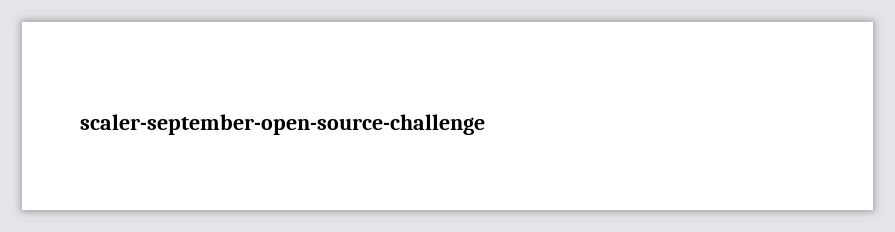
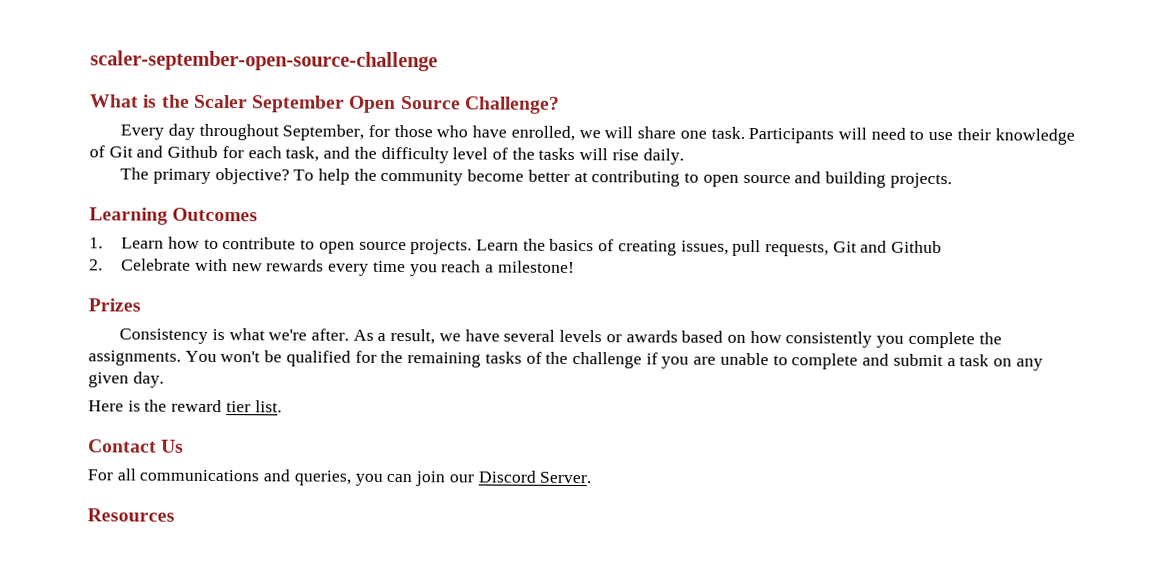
+ What is the Scaler September Open Source Challenge?
+ Every day throughout September, for those who have enrolled, we will share one task. Participants will need to use their knowledge of Git and Github for each task, and the difficulty level of the tasks will rise daily.
+ The primary objective? To help the community become better at contributing to open source and building projects.
+ Learning Outcomes
+ 1. Learn how to contribute to open source projects. Learn the basics of creating issues, pull requests, Git and Github
+ 2. Celebrate with new rewards every time you reach a milestone!
+ Prizes
+ Consistency is what we're after. As a result, we have several levels or awards based on how consistently you complete the assignments. You won't be qualified for the remaining tasks of the challenge if you are unable to complete and submit a task on any given day.
+ Here is the reward tier list.
+ Contact Us
+ For all communications and queries, you can join our Discord Server.
+ Resources

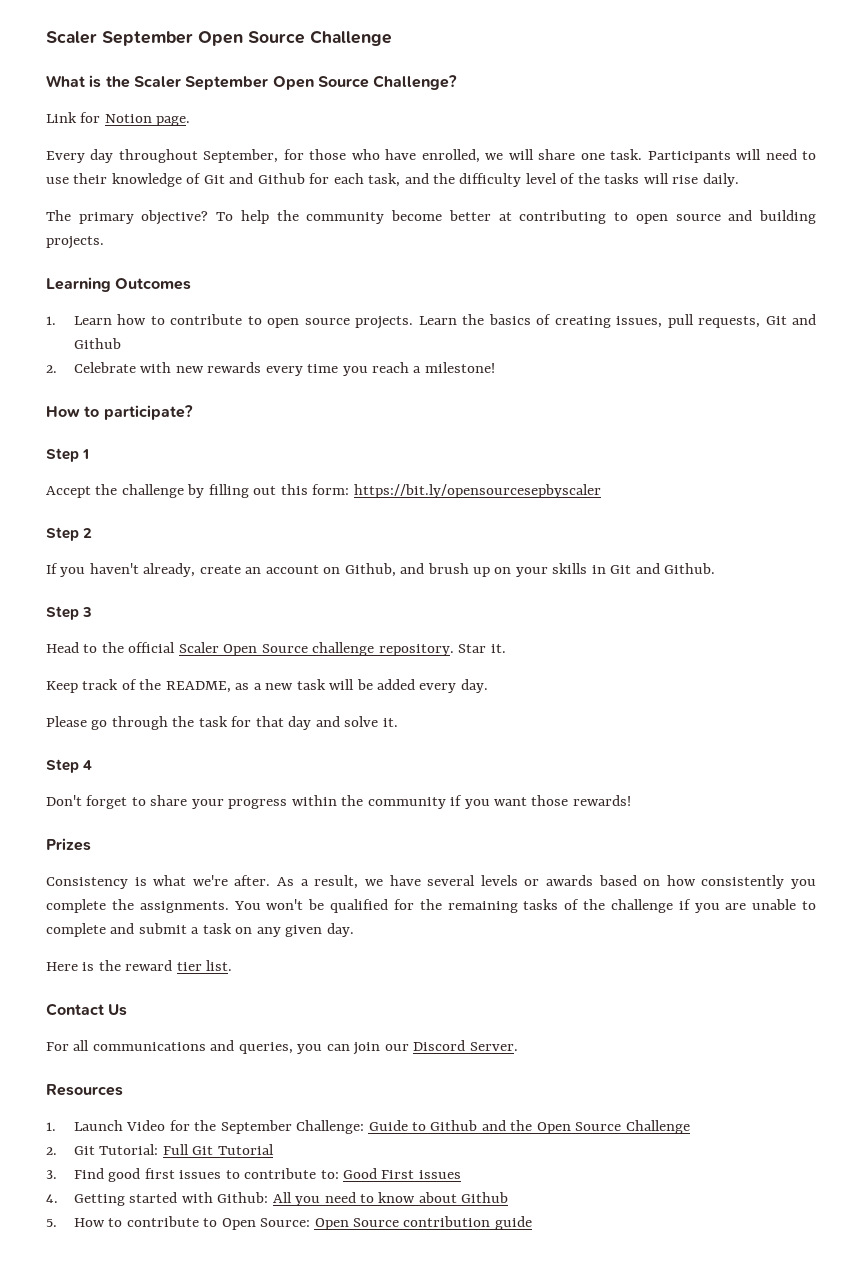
- scaler-september-open-source-challenge
+ Scaler September Open Source Challenge
+ Link for Notion page.
+ How to participate?
+ Step 1
+ Accept the challenge by filling out this form: https://bit.ly/opensourcesepbyscaler
+ Step 2
+ If you haven't already, create an account on Github, and brush up on your skills in Git and Github.
+ Step 3
+ Head to the official Scaler Open Source challenge repository. Star it.
+ Keep track of the README, as a new task will be added every day.
+ Please go through the task for that day and solve it.
+ Step 4
+ Don't forget to share your progress within the community if you want those rewards!
+ 1. Launch Video for the September Challenge: Guide to Github and the Open Source Challenge
+ 2. Git Tutorial: Full Git Tutorial
+ 3. Find good first issues to contribute to: Good First issues
+ 4. Getting started with Github: All you need to know about Github
+ 5. How to contribute to Open Source: Open Source contribution guide

